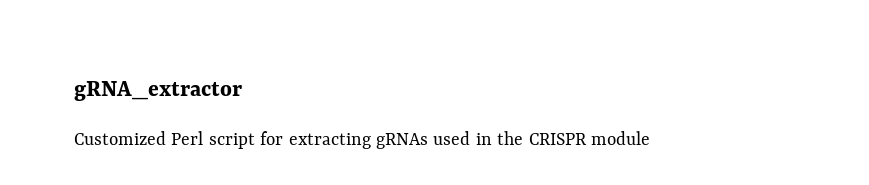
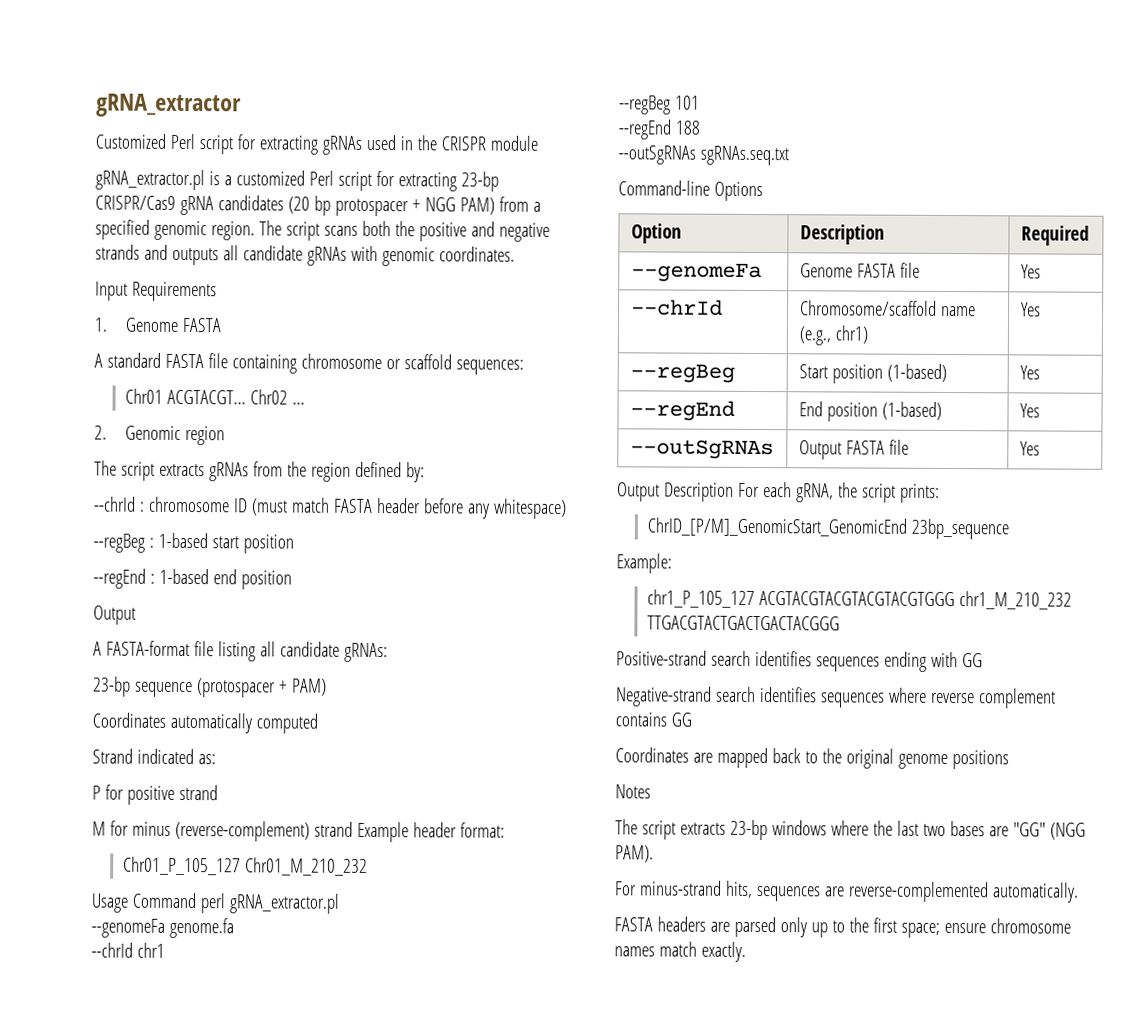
+ gRNA_extractor.pl is a customized Perl script for extracting 23-bp CRISPR/Cas9 gRNA candidates (20 bp protospacer + NGG PAM) from a specified genomic region. The script scans both the positive and negative strands and outputs all candidate gRNAs with genomic coordinates.
+ Input Requirements
+ 1. Genome FASTA
+ A standard FASTA file containing chromosome or scaffold sequences:
+ Chr01 ACGTACGT... Chr02 ...
+ 2. Genomic region
+ The script extracts gRNAs from the region defined by:
+ --chrId : chromosome ID (must match FASTA header before any whitespace)
+ --regBeg : 1-based start position
+ --regEnd : 1-based end position
+ Output
+ A FASTA-format file listing all candidate gRNAs:
+ 23-bp sequence (protospacer + PAM)
+ Coordinates automatically computed
+ Strand indicated as:
+ P for positive strand
+ M for minus (reverse-complement) strand Example header format:
+ Chr01_P_105_127 Chr01_M_210_232
+ Usage Command perl gRNA_extractor.pl
+ --genomeFa genome.fa
+ --chrId chr1
+ --regBeg 101
+ --regEnd 188
+ --outSgRNAs sgRNAs.seq.txt
+ Command-line Options
+ Option | Description | Required
+ --genomeFa | Genome FASTA file | Yes
+ --chrId | Chromosome/scaffold name (e.g., chr1) | Yes
+ --regBeg | Start position (1-based) | Yes
+ --regEnd | End position (1-based) | Yes
+ --outSgRNAs | Output FASTA file | Yes
+ Output Description For each gRNA, the script prints:
+ ChrID_[P/M]_GenomicStart_GenomicEnd 23bp_sequence
+ Example:
+ chr1_P_105_127 ACGTACGTACGTACGTACGTGGG chr1_M_210_232 TTGACGTACTGACTGACTACGGG
+ Positive-strand search identifies sequences ending with GG
+ Negative-strand search identifies sequences where reverse complement contains GG
+ Coordinates are mapped back to the original genome positions
+ Notes
+ The script extracts 23-bp windows where the last two bases are "GG" (NGG PAM).
+ For minus-strand hits, sequences are reverse-complemented automatically.
+ FASTA headers are parsed only up to the first space; ensure chromosome names match exactly.

